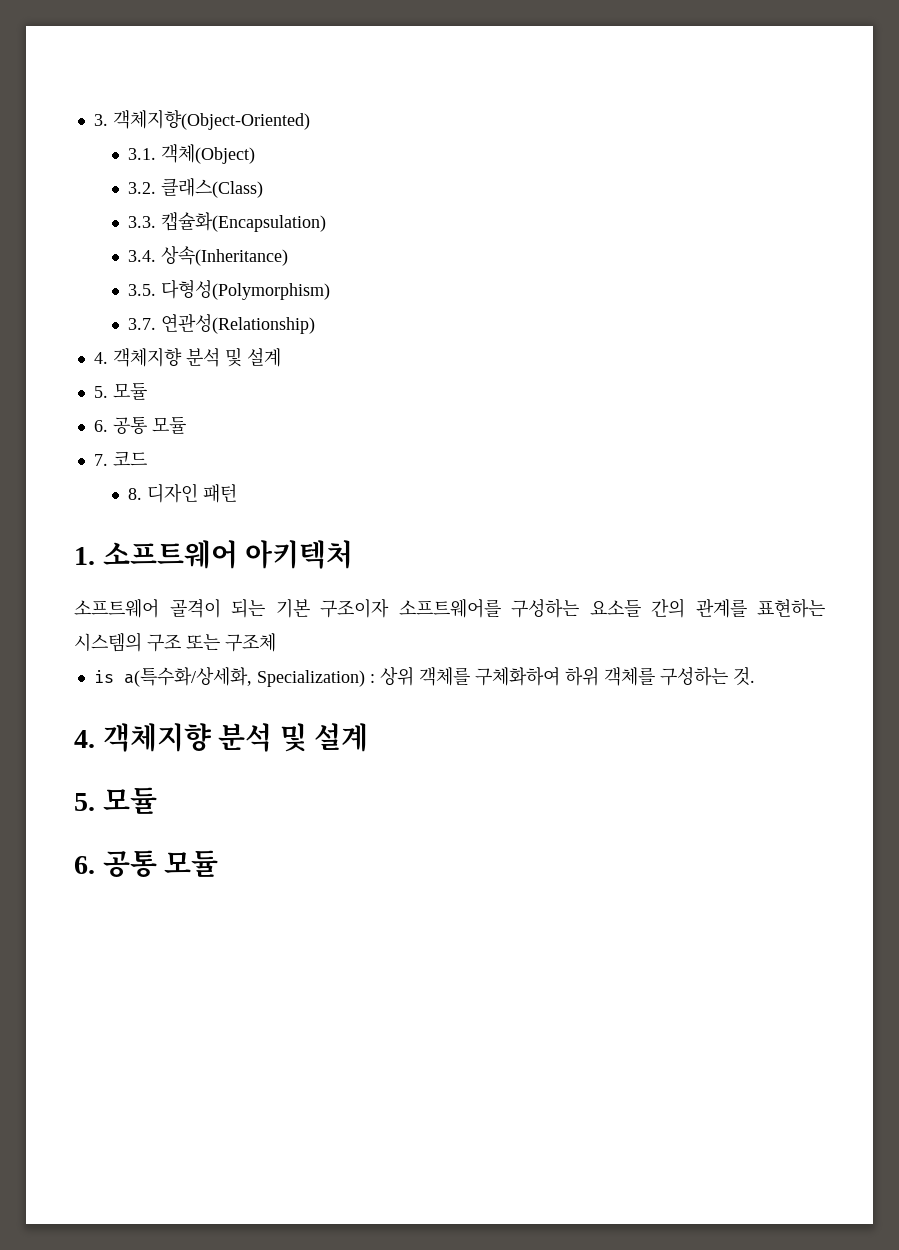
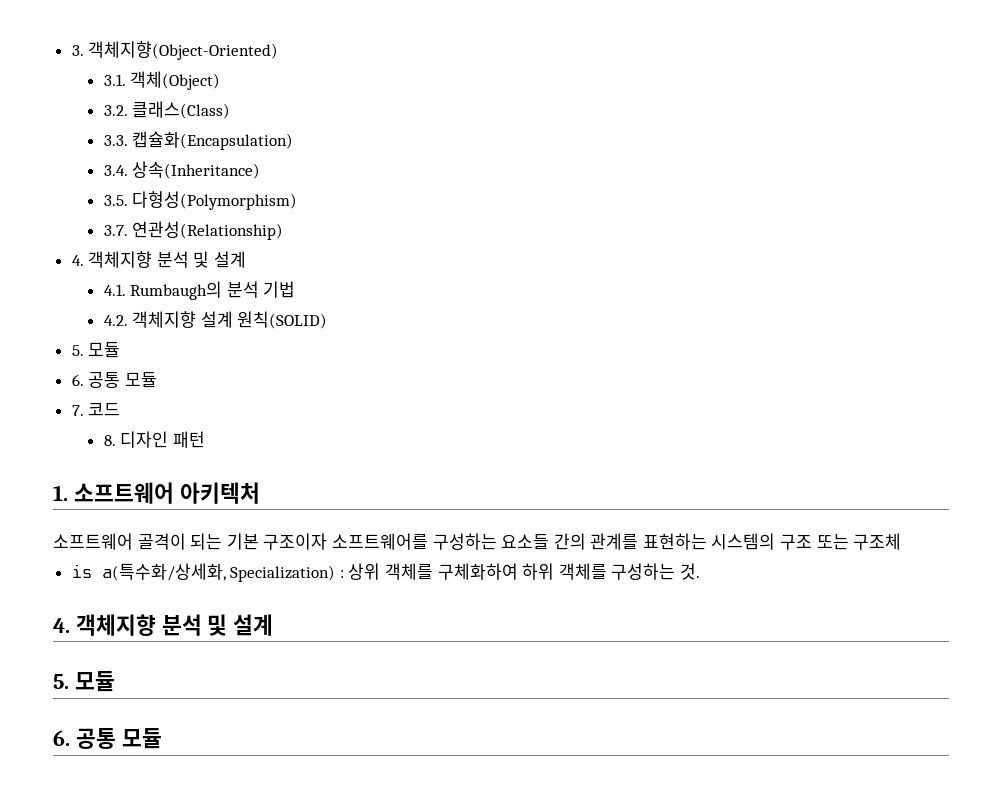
+ 4.1. Rumbaugh의 분석 기법
+ 4.2. 객체지향 설계 원칙(SOLID)

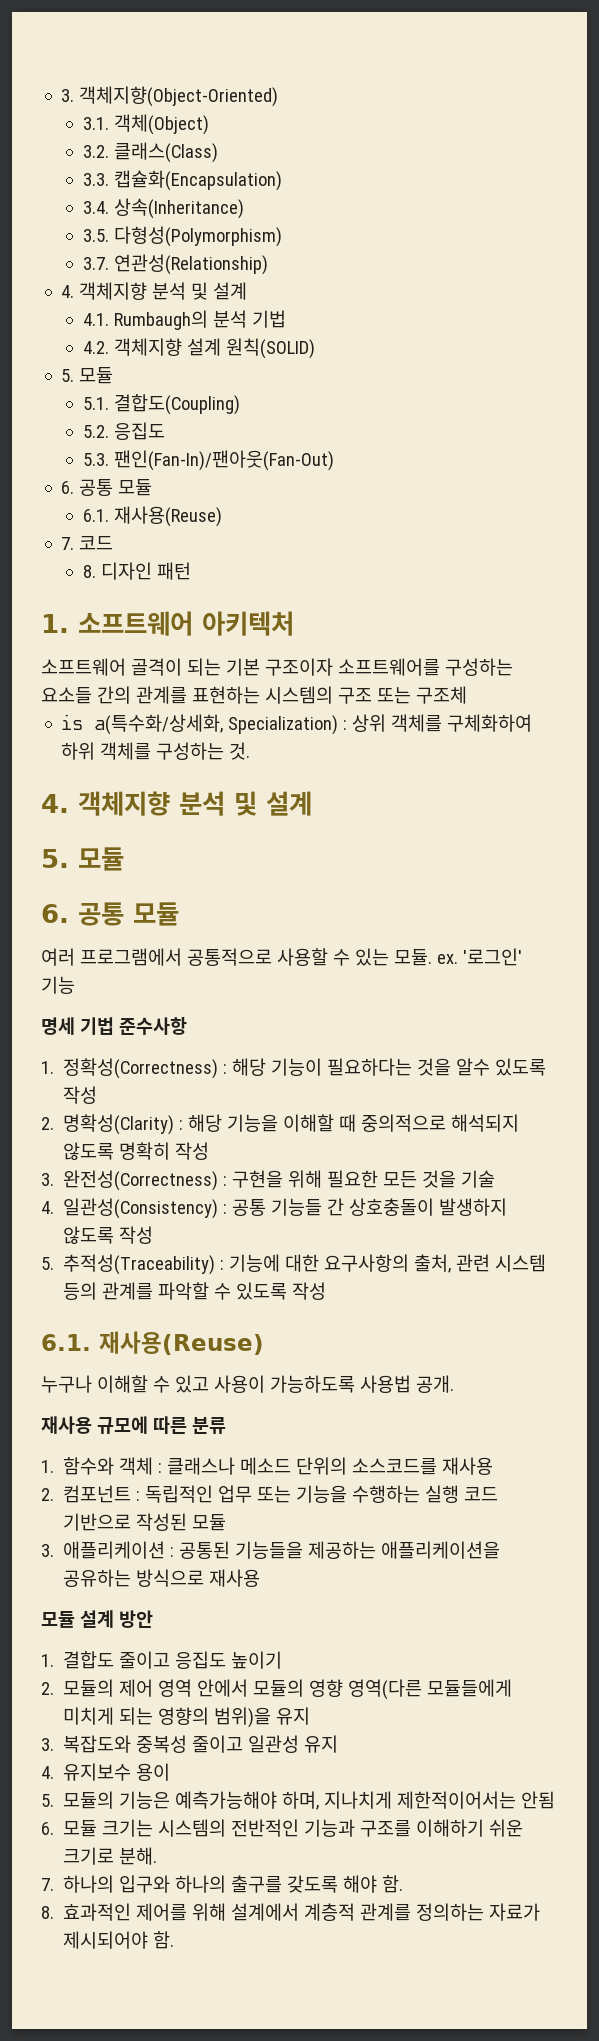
  4.2. 객체지향 설계 원칙(SOLID)
  5. 모듈
+ 5.1. 결합도(Coupling)
+ 5.2. 응집도
+ 5.3. 팬인(Fan-In)/팬아웃(Fan-Out)
  6. 공통 모듈
+ 6.1. 재사용(Reuse)
+ 여러 프로그램에서 공통적으로 사용할 수 있는 모듈. ex. '로그인' 기능
+ 명세 기법 준수사항
+ 1. 정확성(Correctness) : 해당 기능이 필요하다는 것을 알수 있도록 작성
+ 2. 명확성(Clarity) : 해당 기능을 이해할 때 중의적으로 해석되지 않도록 명확히 작성
+ 3. 완전성(Correctness) : 구현을 위해 필요한 모든 것을 기술
+ 4. 일관성(Consistency) : 공통 기능들 간 상호충돌이 발생하지 않도록 작성
+ 5. 추적성(Traceability) : 기능에 대한 요구사항의 출처, 관련 시스템 등의 관계를 파악할 수 있도록 작성
+ 6.1. 재사용(Reuse)
+ 누구나 이해할 수 있고 사용이 가능하도록 사용법 공개.
+ 재사용 규모에 따른 분류
+ 1. 함수와 객체 : 클래스나 메소드 단위의 소스코드를 재사용
+ 2. 컴포넌트 : 독립적인 업무 또는 기능을 수행하는 실행 코드 기반으로 작성된 모듈
+ 3. 애플리케이션 : 공통된 기능들을 제공하는 애플리케이션을 공유하는 방식으로 재사용
+ 모듈 설계 방안
+ 1. 결합도 줄이고 응집도 높이기
+ 2. 모듈의 제어 영역 안에서 모듈의 영향 영역(다른 모듈들에게 미치게 되는 영향의 범위)을 유지
+ 3. 복잡도와 중복성 줄이고 일관성 유지
+ 4. 유지보수 용이
+ 5. 모듈의 기능은 예측가능해야 하며, 지나치게 제한적이어서는 안됨
+ 6. 모듈 크기는 시스템의 전반적인 기능과 구조를 이해하기 쉬운 크기로 분해.
+ 7. 하나의 입구와 하나의 출구를 갖도록 해야 함.
+ 8. 효과적인 제어를 위해 설계에서 계층적 관계를 정의하는 자료가 제시되어야 함.

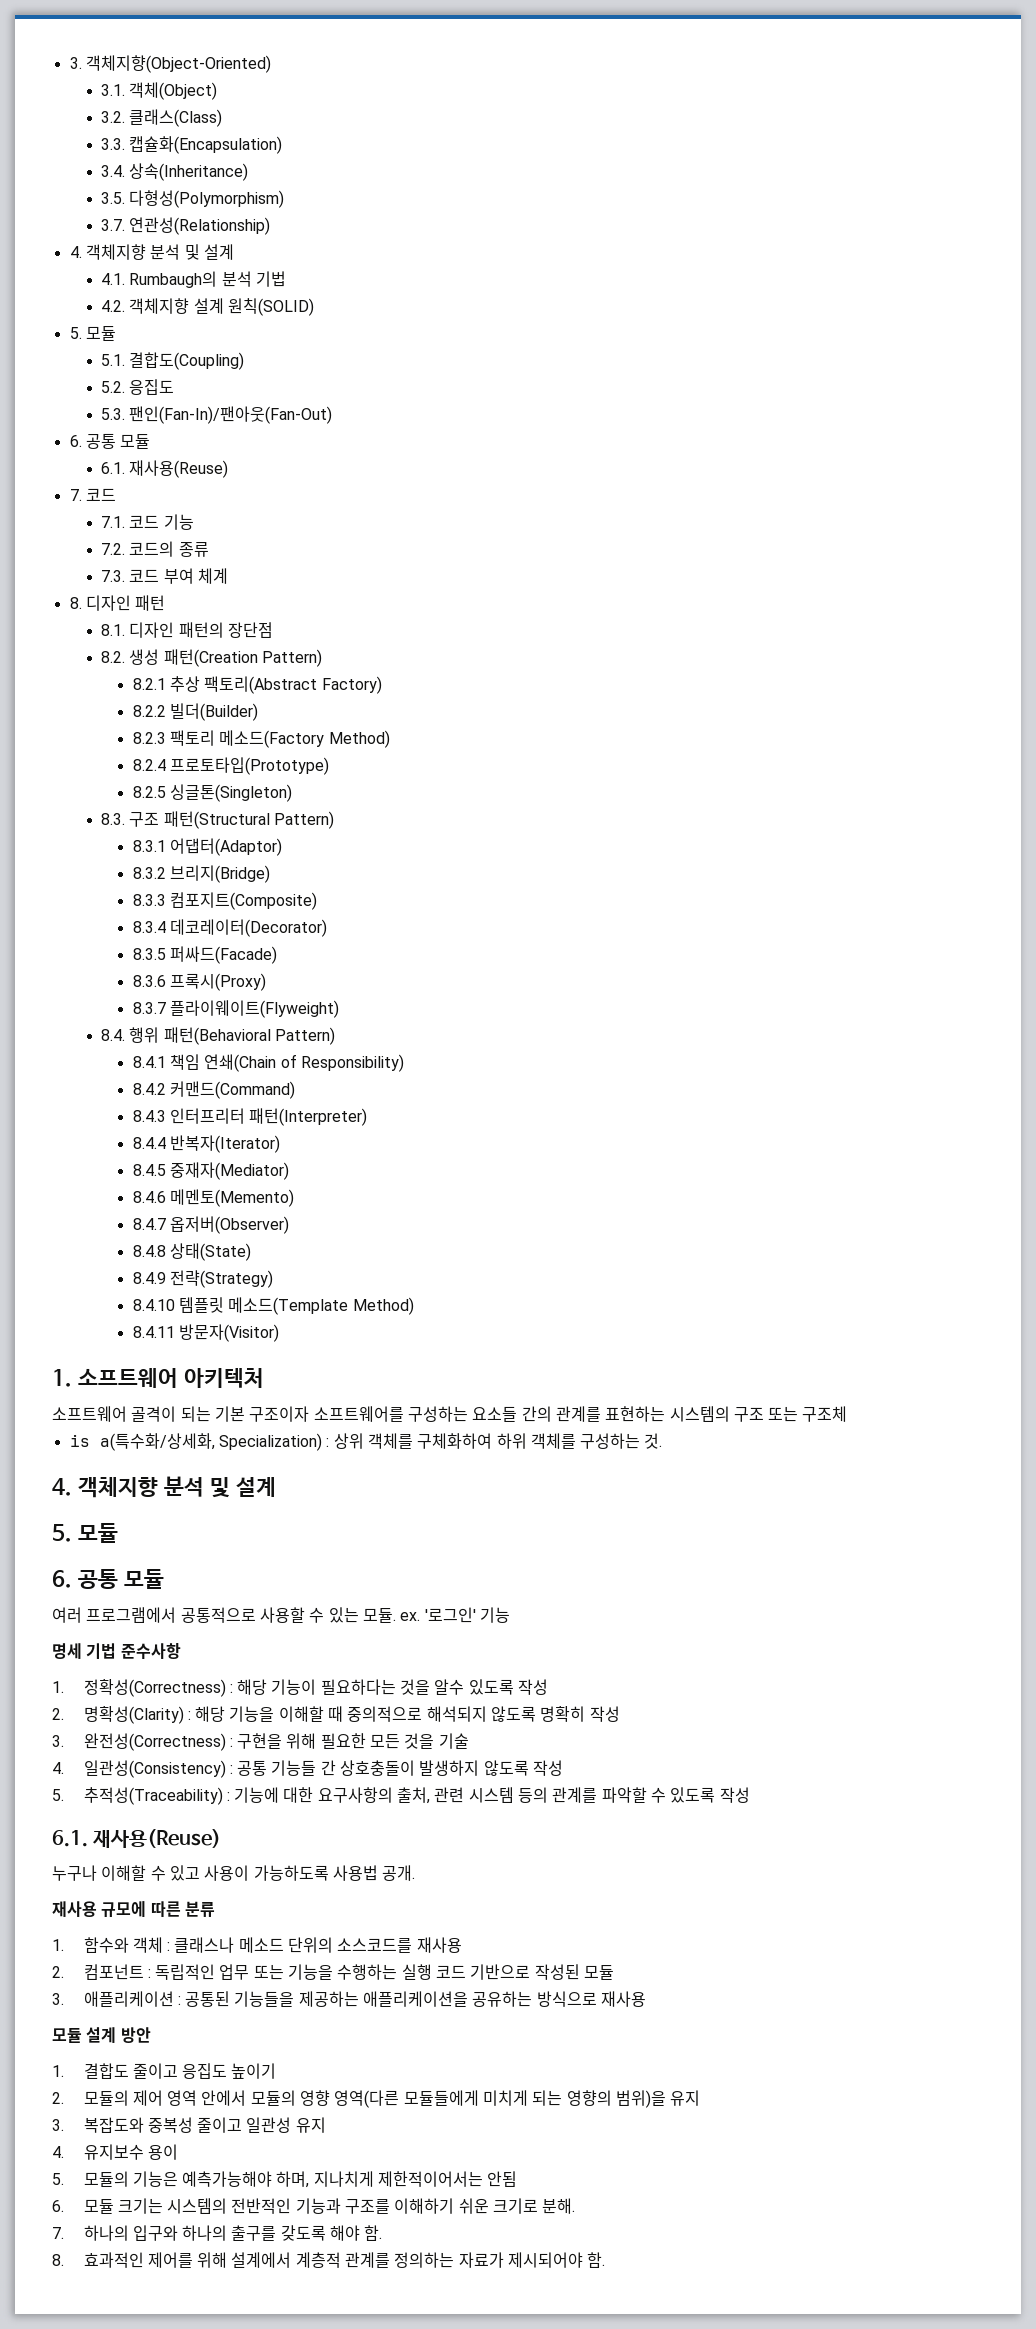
+ 7.1. 코드 기능
+ 7.2. 코드의 종류
+ 7.3. 코드 부여 체계
  8. 디자인 패턴
+ 8.1. 디자인 패턴의 장단점
+ 8.2. 생성 패턴(Creation Pattern)
+ 8.2.1 추상 팩토리(Abstract Factory)
+ 8.2.2 빌더(Builder)
+ 8.2.3 팩토리 메소드(Factory Method)
+ 8.2.4 프로토타입(Prototype)
+ 8.2.5 싱글톤(Singleton)
+ 8.3. 구조 패턴(Structural Pattern)
+ 8.3.1 어댑터(Adaptor)
+ 8.3.2 브리지(Bridge)
+ 8.3.3 컴포지트(Composite)
+ 8.3.4 데코레이터(Decorator)
+ 8.3.5 퍼싸드(Facade)
+ 8.3.6 프록시(Proxy)
+ 8.3.7 플라이웨이트(Flyweight)
+ 8.4. 행위 패턴(Behavioral Pattern)
+ 8.4.1 책임 연쇄(Chain of Responsibility)
+ 8.4.2 커맨드(Command)
+ 8.4.3 인터프리터 패턴(Interpreter)
+ 8.4.4 반복자(Iterator)
+ 8.4.5 중재자(Mediator)
+ 8.4.6 메멘토(Memento)
+ 8.4.7 옵저버(Observer)
+ 8.4.8 상태(State)
+ 8.4.9 전략(Strategy)
+ 8.4.10 템플릿 메소드(Template Method)
+ 8.4.11 방문자(Visitor)

